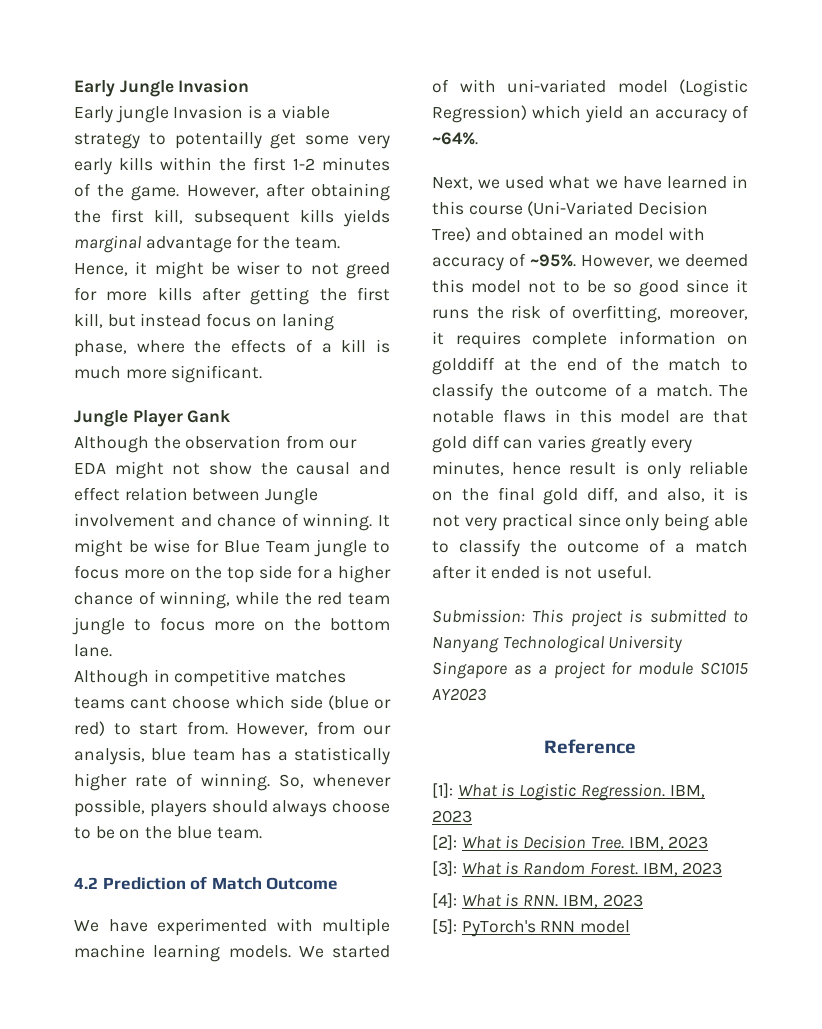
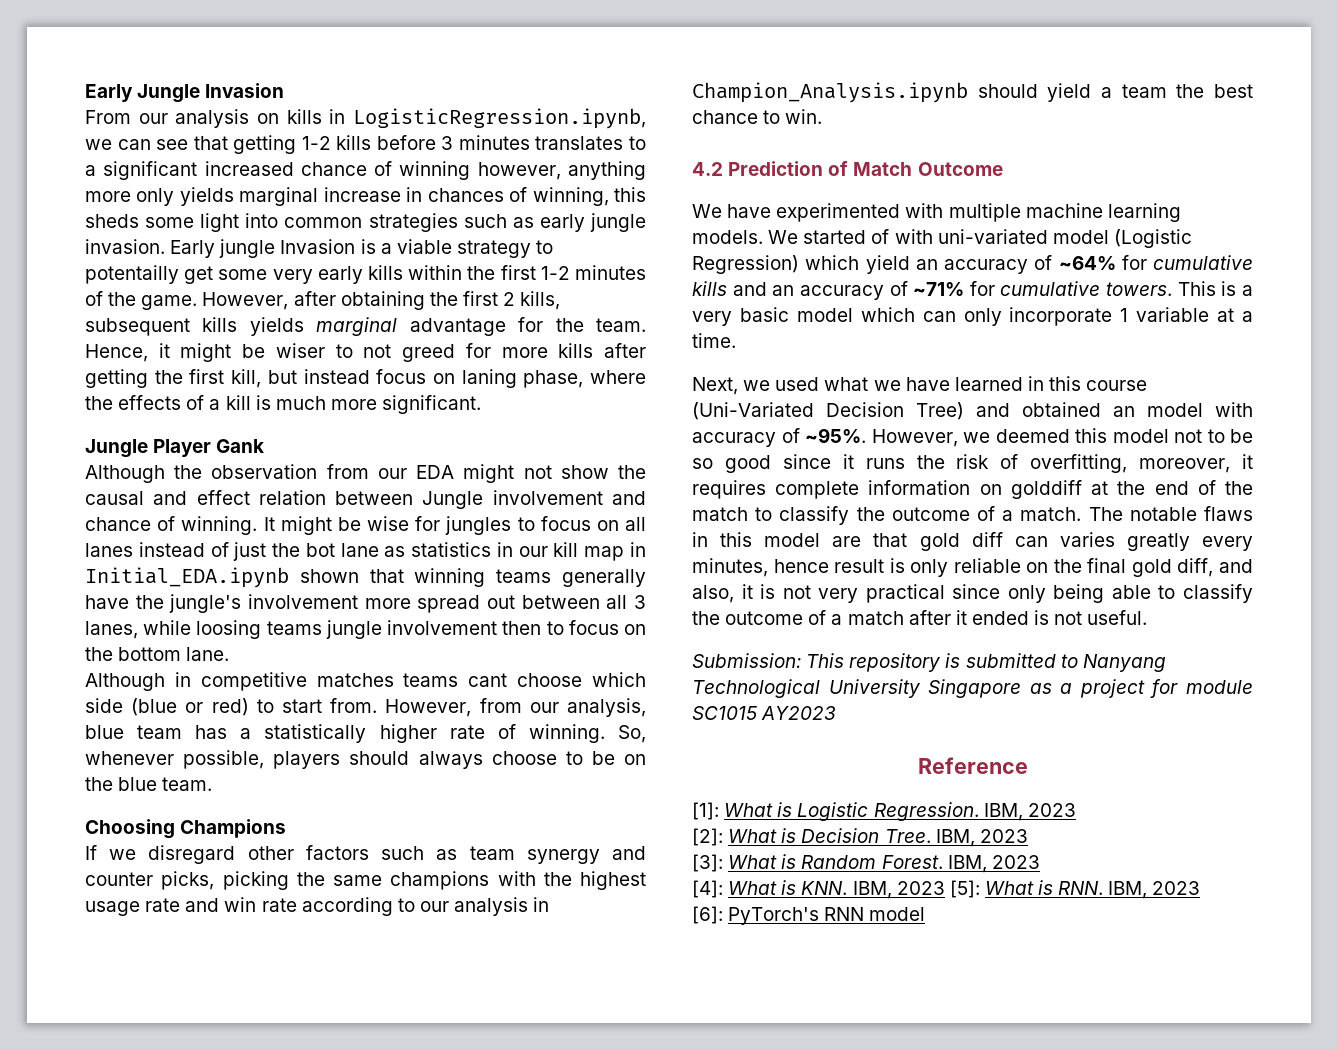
+ From our analysis on kills in LogisticRegression.ipynb, we can see that getting 1-2 kills before 3 minutes translates to a significant increased chance of winning however, anything more only yields marginal increase in chances of winning, this sheds some light into common strategies such as early jungle invasion.
- However, after obtaining the first kill, subsequent kills yields marginal advantage for the team.
+ However, after obtaining the first 2 kills, subsequent kills yields marginal advantage for the team.
- It might be wise for Blue Team jungle to focus more on the top side for a higher chance of winning, while the red team jungle to focus more on the bottom lane.
+ It might be wise for jungles to focus on all lanes instead of just the bot lane as statistics in our kill map in Initial_EDA.ipynb shown that winning teams generally have the jungle's involvement more spread out between all 3 lanes, while loosing teams jungle involvement then to focus on the bottom lane.
+ Choosing Champions
+ If we disregard other factors such as team synergy and counter picks, picking the same champions with the highest usage rate and win rate according to our analysis in Champion_Analysis.ipynb should yield a team the best chance to win.
- We started of with uni-variated model (Logistic Regression) which yield an accuracy of ~64%.
+ We started of with uni-variated model (Logistic Regression) which yield an accuracy of ~64% for cumulative kills and an accuracy of ~71% for cumulative towers. This is a very basic model which can only incorporate 1 variable at a time.
- Submission: This project is submitted to Nanyang Technological University Singapore as a project for module SC1015 AY2023
+ Submission: This repository is submitted to Nanyang Technological University Singapore as a project for module SC1015 AY2023
- [4]: What is RNN. IBM, 2023
+ [4]: What is KNN. IBM, 2023 [5]: What is RNN. IBM, 2023
- [5]: PyTorch's RNN model
+ [6]: PyTorch's RNN model

